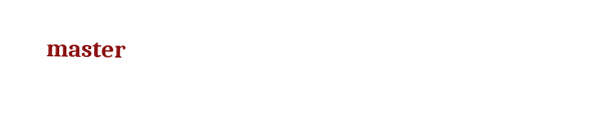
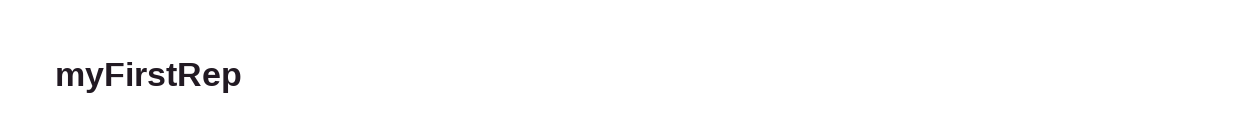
- master
+ myFirstRep

